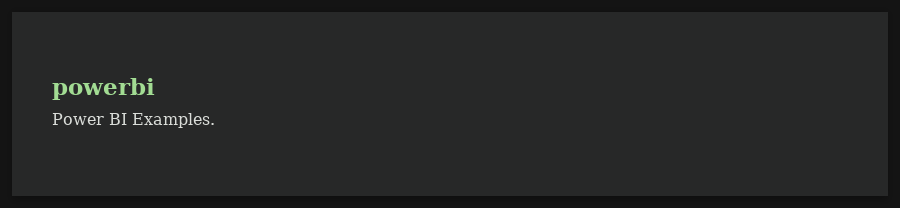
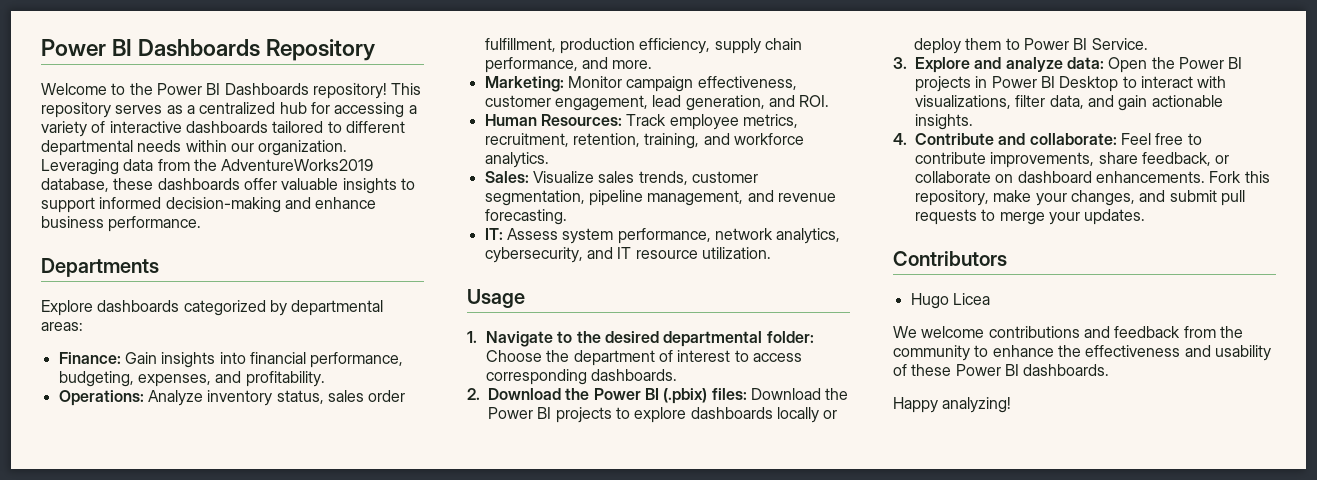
- powerbi
- Power BI Examples.
+ Power BI Dashboards Repository
+ Welcome to the Power BI Dashboards repository! This repository serves as a centralized hub for accessing a variety of interactive dashboards tailored to different departmental needs within our organization. Leveraging data from the AdventureWorks2019 database, these dashboards offer valuable insights to support informed decision-making and enhance business performance.
+ Departments
+ Explore dashboards categorized by departmental areas:
+ Finance: Gain insights into financial performance, budgeting, expenses, and profitability.
+ Operations: Analyze inventory status, sales order fulfillment, production efficiency, supply chain performance, and more.
+ Marketing: Monitor campaign effectiveness, customer engagement, lead generation, and ROI.
+ Human Resources: Track employee metrics, recruitment, retention, training, and workforce analytics.
+ Sales: Visualize sales trends, customer segmentation, pipeline management, and revenue forecasting.
+ IT: Assess system performance, network analytics, cybersecurity, and IT resource utilization.
+ Usage
+ 1. Navigate to the desired departmental folder: Choose the department of interest to access corresponding dashboards.
+ 2. Download the Power BI (.pbix) files: Download the Power BI projects to explore dashboards locally or deploy them to Power BI Service.
+ 3. Explore and analyze data: Open the Power BI projects in Power BI Desktop to interact with visualizations, filter data, and gain actionable insights.
+ 4. Contribute and collaborate: Feel free to contribute improvements, share feedback, or collaborate on dashboard enhancements. Fork this repository, make your changes, and submit pull requests to merge your updates.
+ Contributors
+ Hugo Licea
+ We welcome contributions and feedback from the community to enhance the effectiveness and usability of these Power BI dashboards.
+ Happy analyzing!

